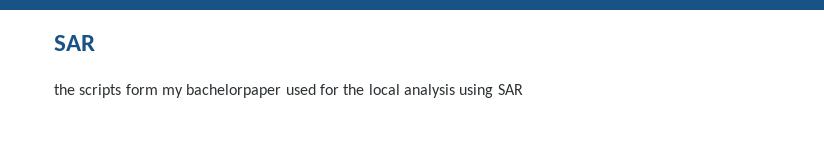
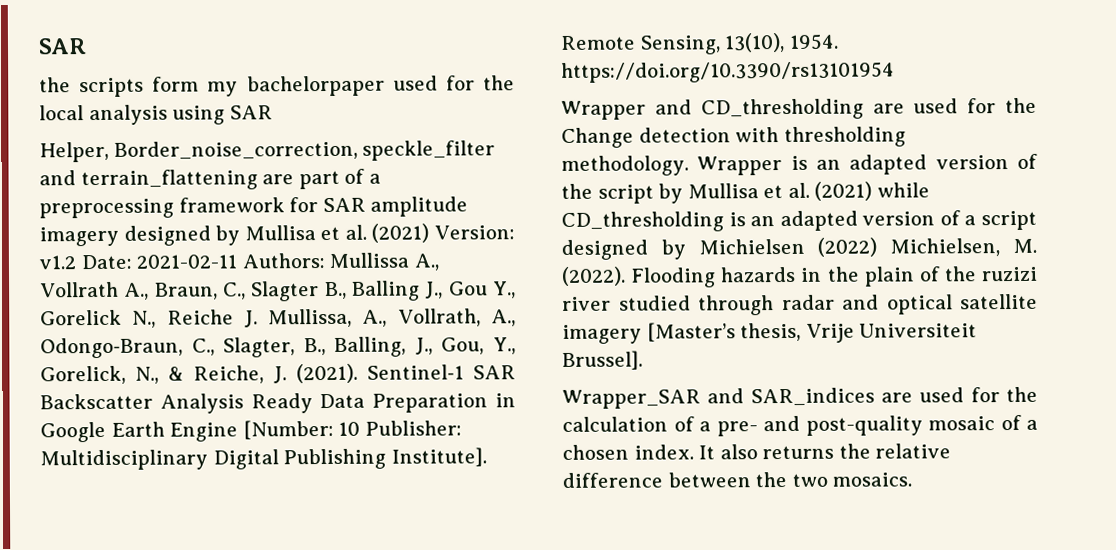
+ Helper, Border_noise_correction, speckle_filter and terrain_flattening are part of a preprocessing framework for SAR amplitude imagery designed by Mullisa et al. (2021) Version: v1.2 Date: 2021-02-11 Authors: Mullissa A., Vollrath A., Braun, C., Slagter B., Balling J., Gou Y., Gorelick N., Reiche J. Mullissa, A., Vollrath, A., Odongo‐Braun, C., Slagter, B., Balling, J., Gou, Y., Gorelick, N., & Reiche, J. (2021). Sentinel‐1 SAR Backscatter Analysis Ready Data Preparation in Google Earth Engine [Number: 10 Publisher: Multidisciplinary Digital Publishing Institute]. Remote Sensing, 13(10), 1954. https://doi.org/10.3390/rs13101954
+ Wrapper and CD_thresholding are used for the Change detection with thresholding methodology. Wrapper is an adapted version of the script by Mullisa et al. (2021) while CD_thresholding is an adapted version of a script designed by Michielsen (2022) Michielsen, M. (2022). Flooding hazards in the plain of the ruzizi river studied through radar and optical satellite imagery [Master’s thesis, Vrije Universiteit Brussel].
+ Wrapper_SAR and SAR_indices are used for the calculation of a pre- and post-quality mosaic of a chosen index. It also returns the relative difference between the two mosaics.

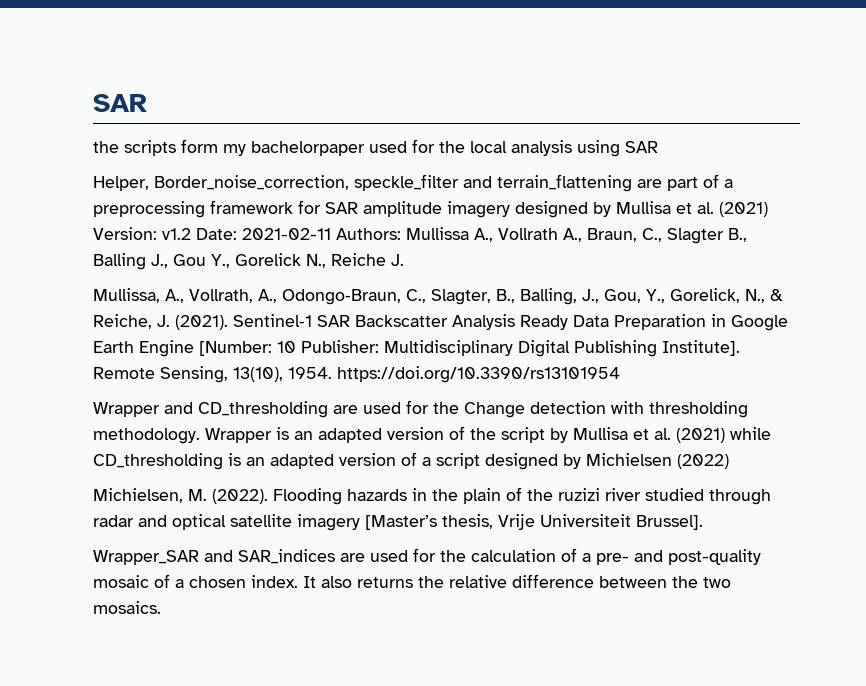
- Helper, Border_noise_correction, speckle_filter and terrain_flattening are part of a preprocessing framework for SAR amplitude imagery designed by Mullisa et al. (2021) Version: v1.2 Date: 2021-02-11 Authors: Mullissa A., Vollrath A., Braun, C., Slagter B., Balling J., Gou Y., Gorelick N., Reiche J. Mullissa, A., Vollrath, A., Odongo‐Braun, C., Slagter, B., Balling, J., Gou, Y., Gorelick, N., & Reiche, J. (2021).
+ Helper, Border_noise_correction, speckle_filter and terrain_flattening are part of a preprocessing framework for SAR amplitude imagery designed by Mullisa et al. (2021) Version: v1.2 Date: 2021-02-11 Authors: Mullissa A., Vollrath A., Braun, C., Slagter B., Balling J., Gou Y., Gorelick N., Reiche J.
+ Mullissa, A., Vollrath, A., Odongo‐Braun, C., Slagter, B., Balling, J., Gou, Y., Gorelick, N., & Reiche, J. (2021).
- Wrapper is an adapted version of the script by Mullisa et al. (2021) while CD_thresholding is an adapted version of a script designed by Michielsen (2022) Michielsen, M. (2022).
+ Wrapper is an adapted version of the script by Mullisa et al. (2021) while CD_thresholding is an adapted version of a script designed by Michielsen (2022)
+ Michielsen, M. (2022).

